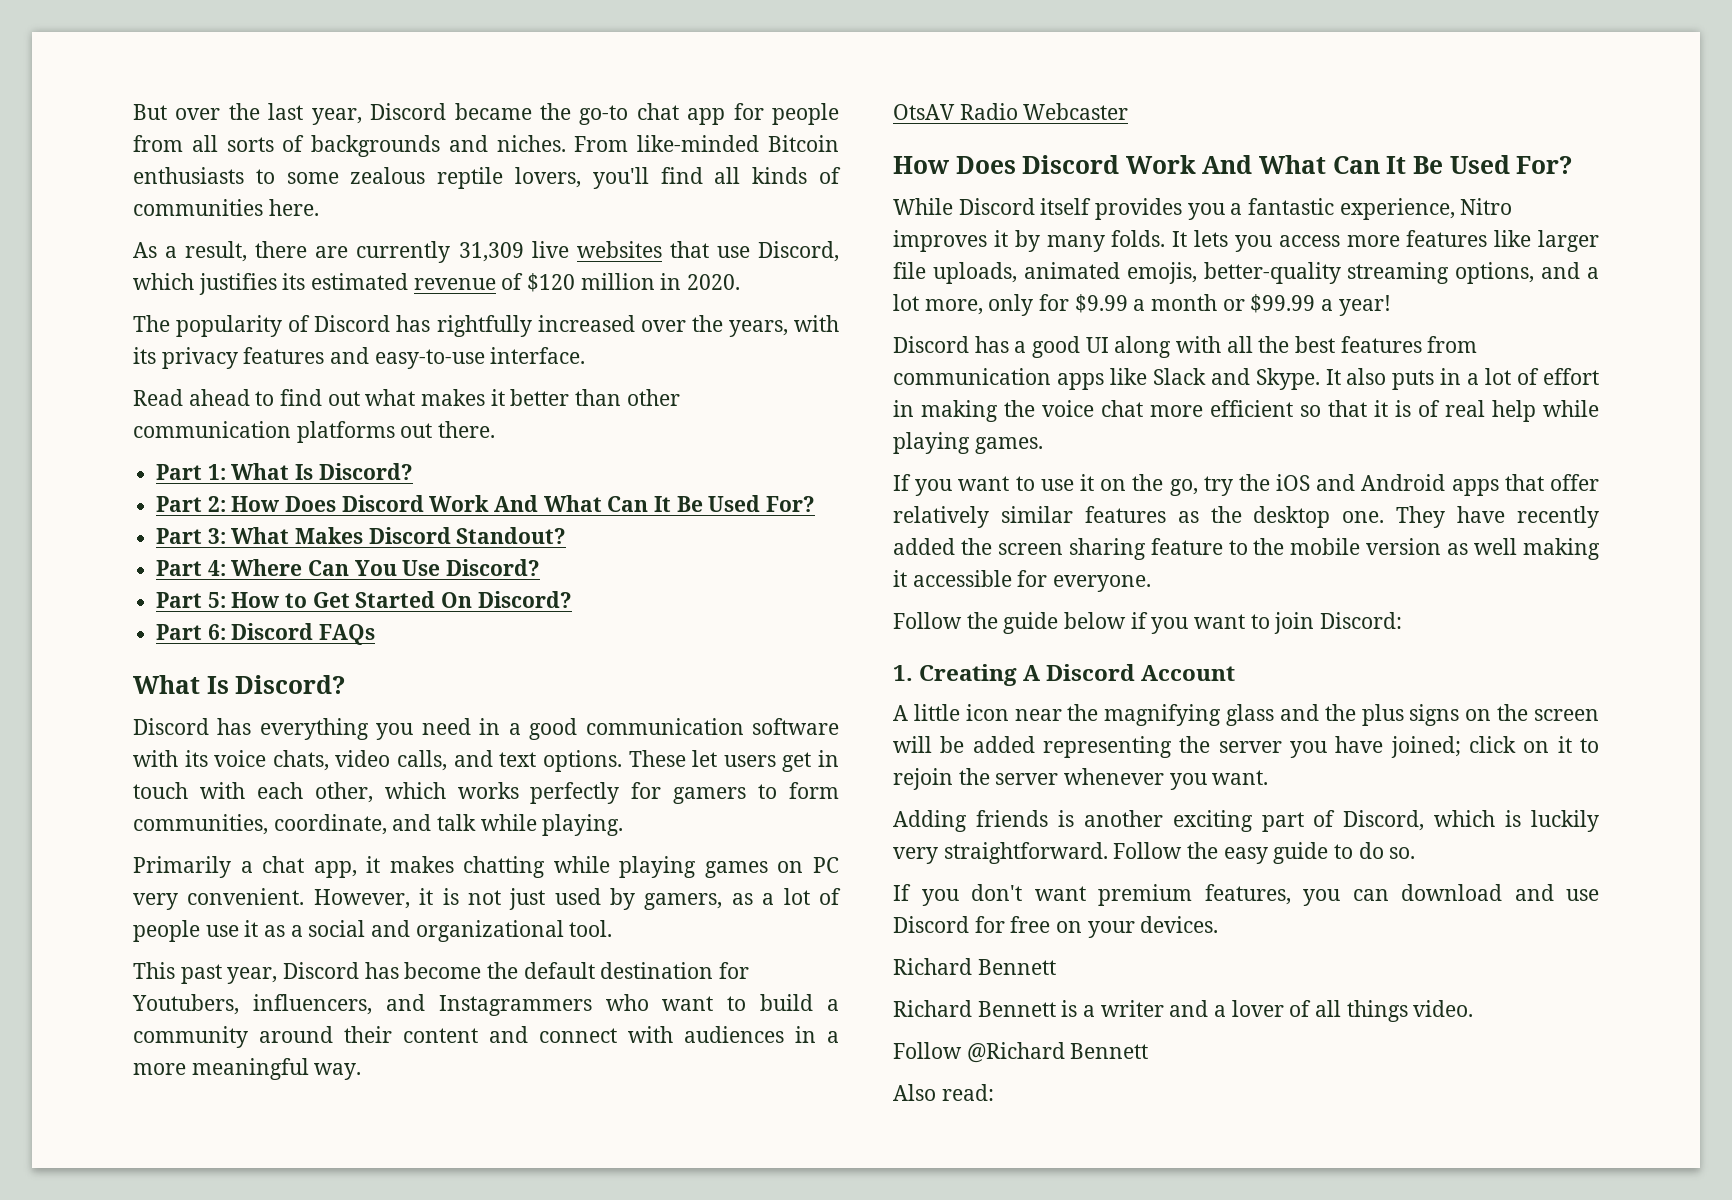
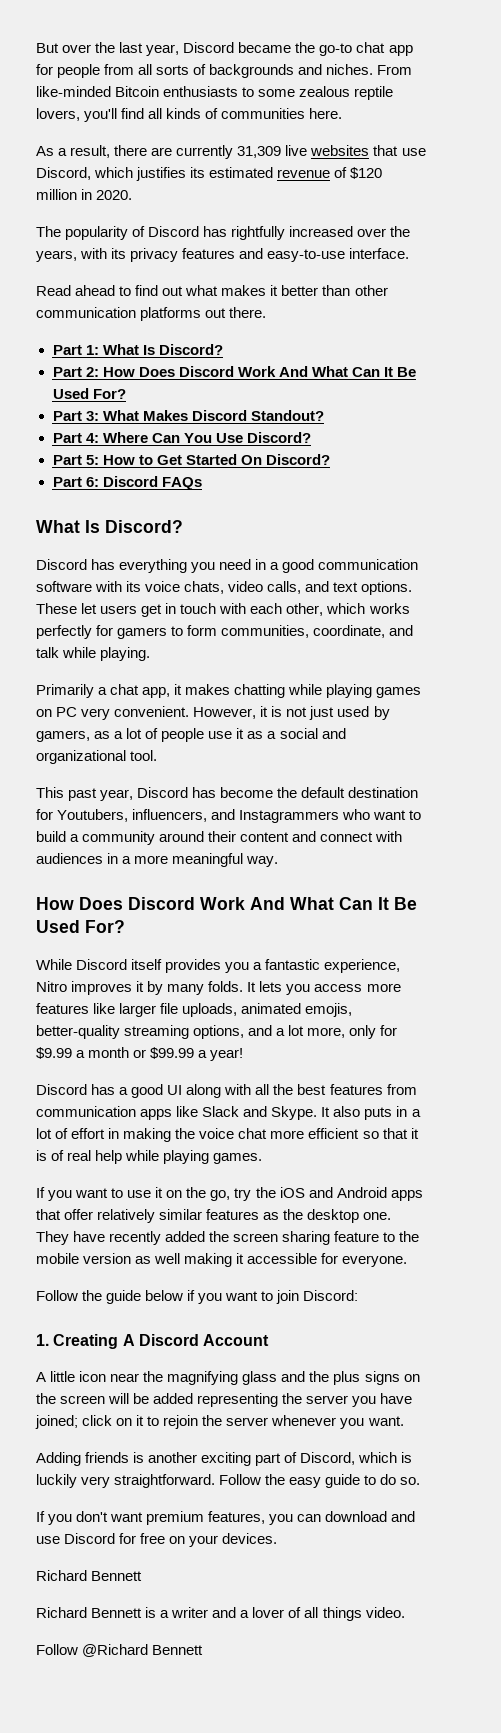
- OtsAV Radio Webcaster
- Also read:

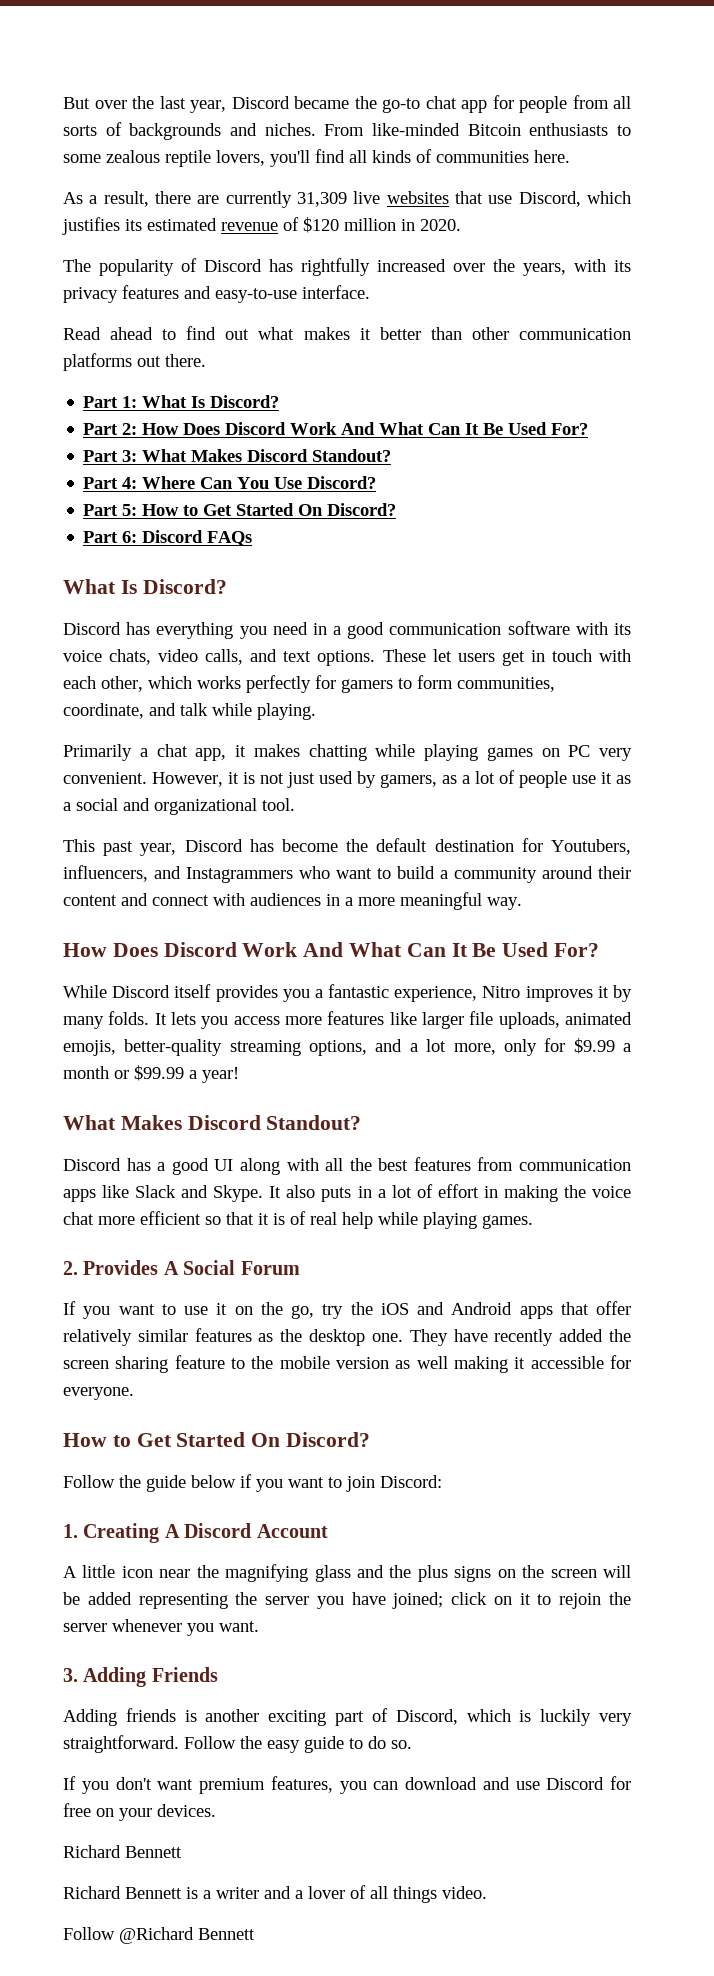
  It lets you access more features like larger file uploads, animated emojis, better-quality streaming options, and a lot more, only for $9.99 a month or $99.99 a year!
+ What Makes Discord Standout?
+ 2. Provides A Social Forum
  They have recently added the screen sharing feature to the mobile version as well making it accessible for everyone.
+ How to Get Started On Discord?
+ 3. Adding Friends

